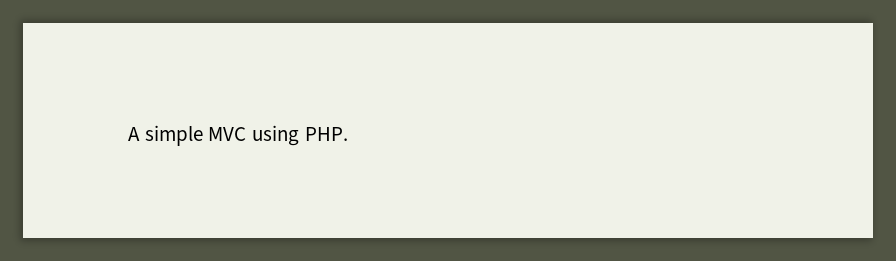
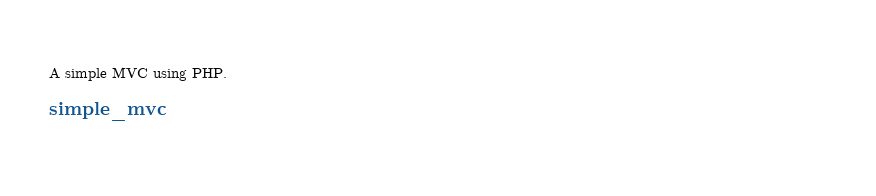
+ simple_mvc

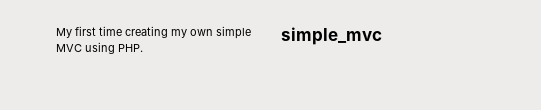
- A simple MVC using PHP.
+ My first time creating my own simple MVC using PHP.

